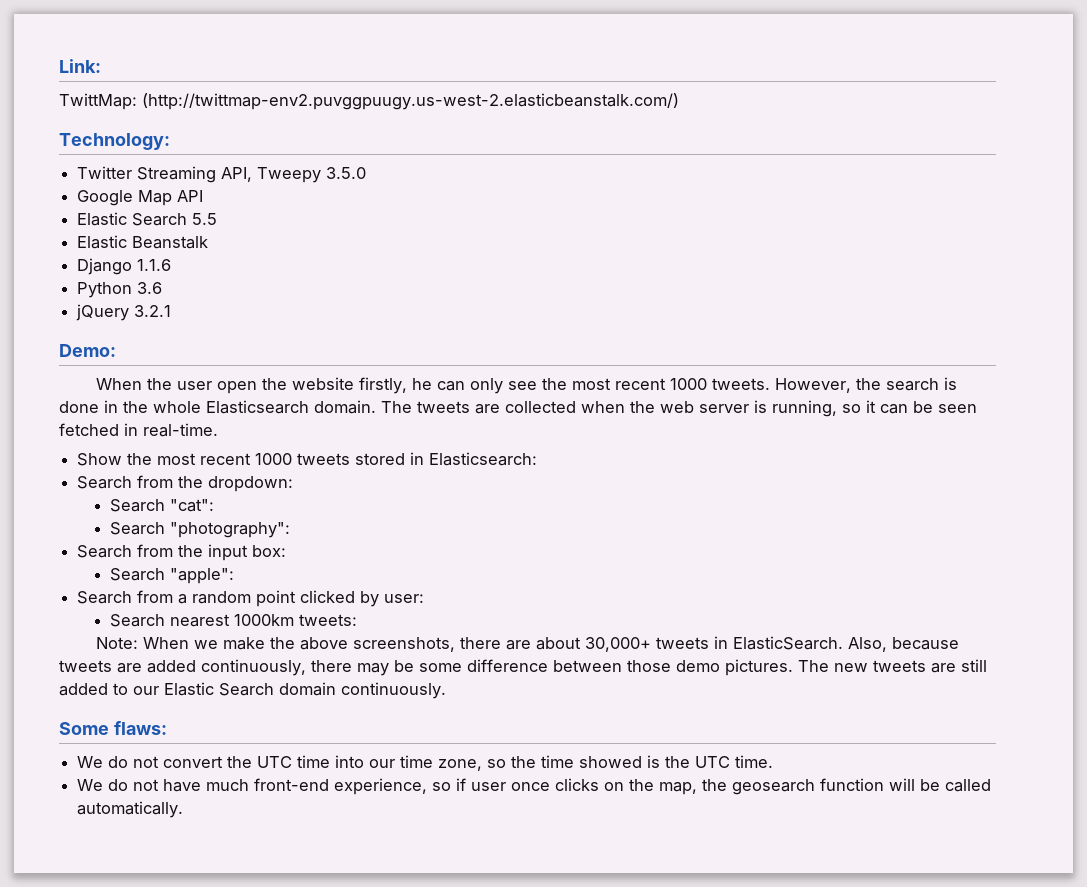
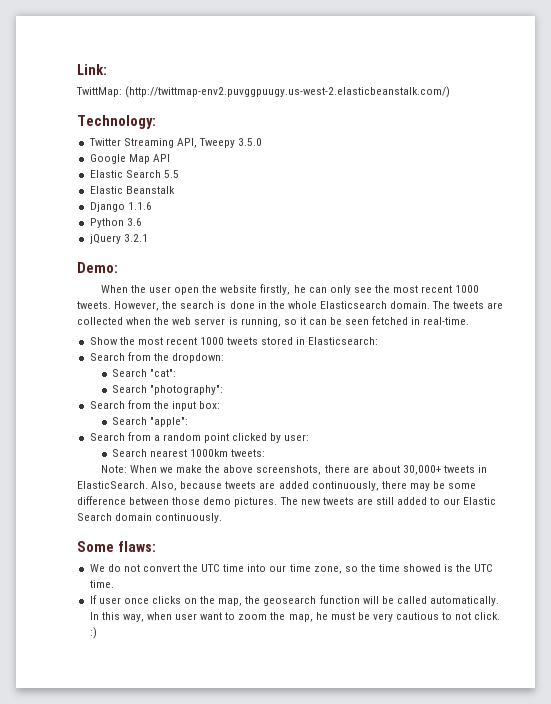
- We do not have much front-end experience, so if user once clicks on the map, the geosearch function will be called automatically.
+ If user once clicks on the map, the geosearch function will be called automatically.
+ In this way, when user want to zoom the map, he must be very cautious to not click. :)

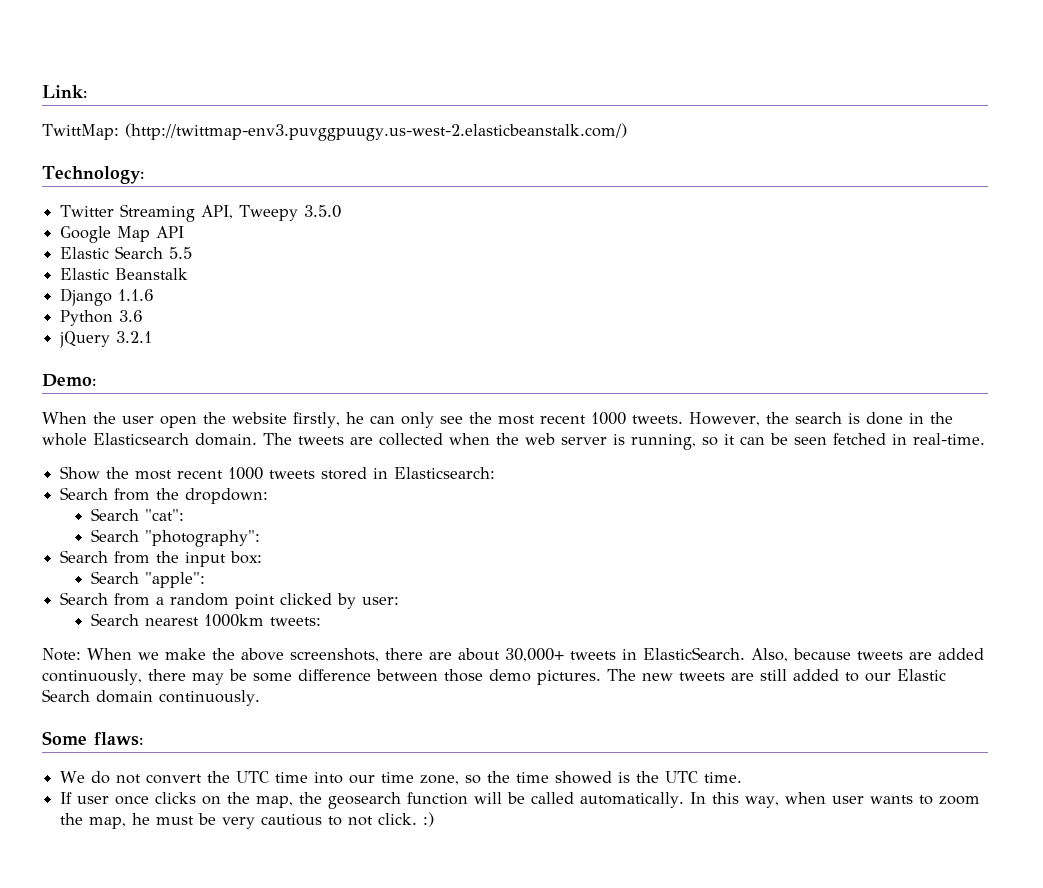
- TwittMap: (http://twittmap-env2.puvggpuugy.us-west-2.elasticbeanstalk.com/)
+ TwittMap: (http://twittmap-env3.puvggpuugy.us-west-2.elasticbeanstalk.com/)
- In this way, when user want to zoom the map, he must be very cautious to not click. :)
+ In this way, when user wants to zoom the map, he must be very cautious to not click. :)

